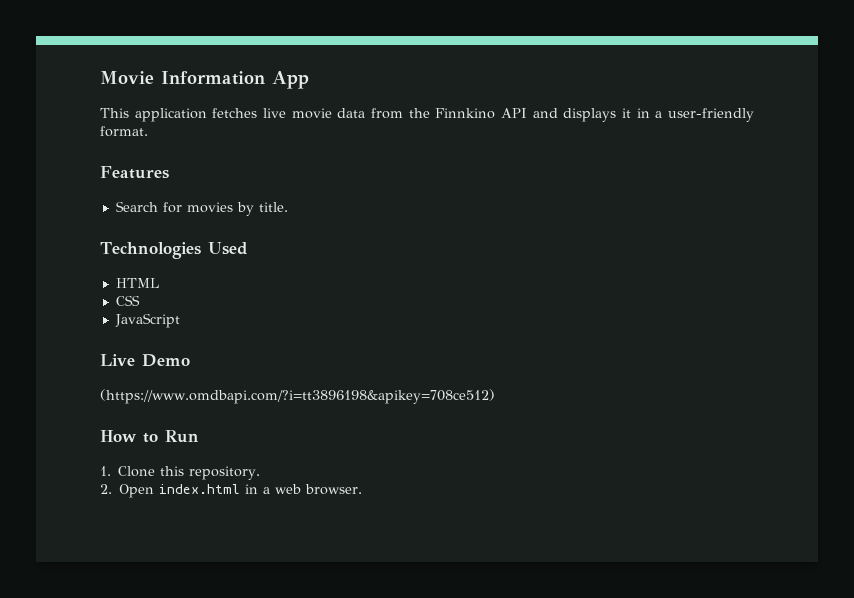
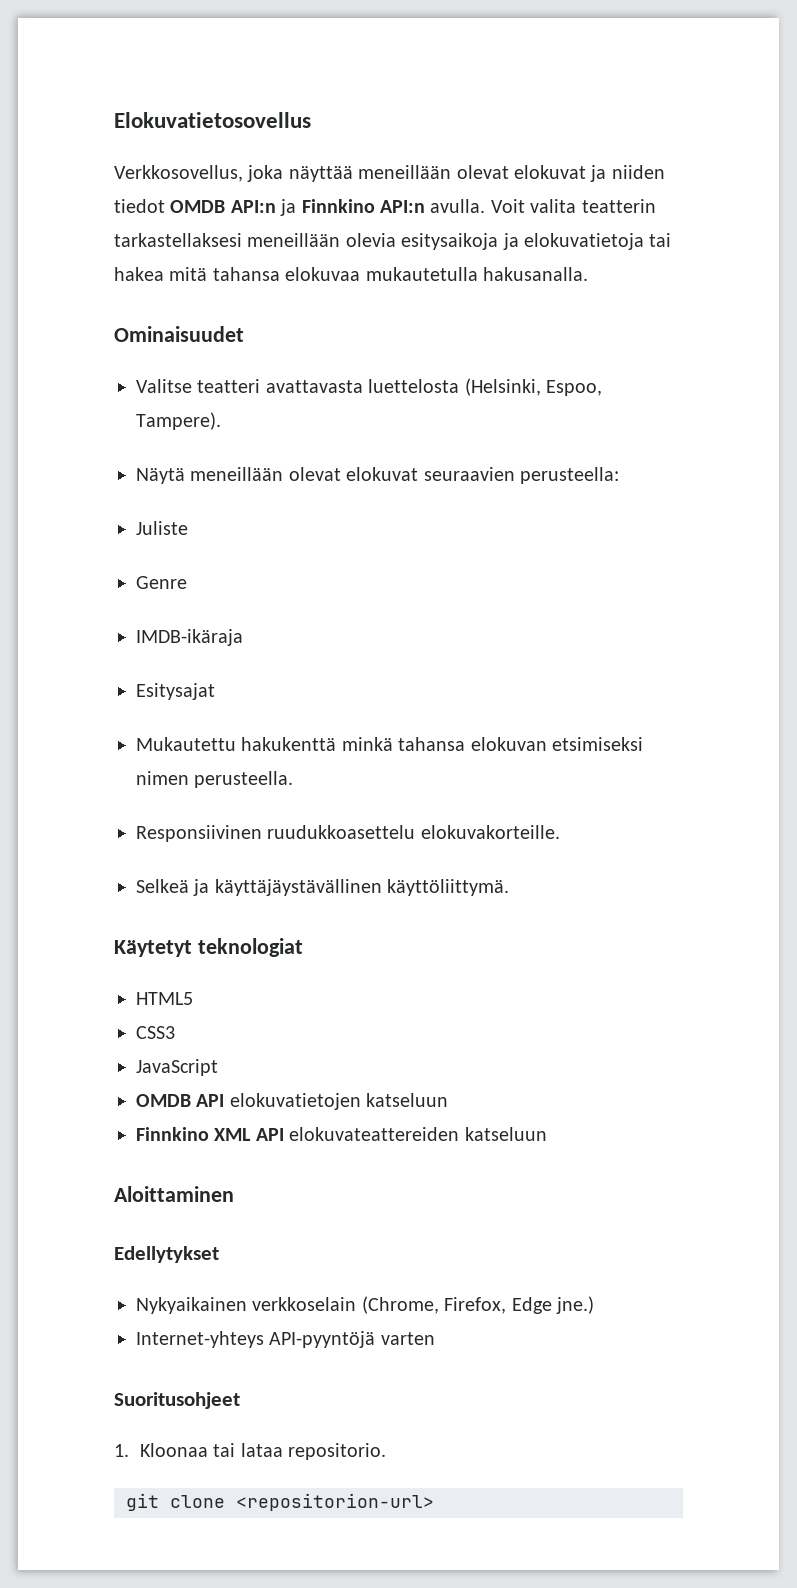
- Movie Information App
- This application fetches live movie data from the Finnkino API and displays it in a user-friendly format.
- Features
- Search for movies by title.
- Technologies Used
- HTML
- CSS
+ Elokuvatietosovellus
+ Verkkosovellus, joka näyttää meneillään olevat elokuvat ja niiden tiedot OMDB API:n ja Finnkino API:n avulla. Voit valita teatterin tarkastellaksesi meneillään olevia esitysaikoja ja elokuvatietoja tai hakea mitä tahansa elokuvaa mukautetulla hakusanalla.
+ Ominaisuudet
+ Valitse teatteri avattavasta luettelosta (Helsinki, Espoo, Tampere).
+ Näytä meneillään olevat elokuvat seuraavien perusteella:
+ Juliste
+ Genre
+ IMDB-ikäraja
+ Esitysajat
+ Mukautettu hakukenttä minkä tahansa elokuvan etsimiseksi nimen perusteella.
+ Responsiivinen ruudukkoasettelu elokuvakorteille.
+ Selkeä ja käyttäjäystävällinen käyttöliittymä.
+ Käytetyt teknologiat
+ HTML5
+ CSS3
  JavaScript
- Live Demo
- (https://www.omdbapi.com/?i=tt3896198&apikey=708ce512)
- How to Run
- 1. Clone this repository.
- 2. Open index.html in a web browser.
+ OMDB API elokuvatietojen katseluun
+ Finnkino XML API elokuvateattereiden katseluun
+ Aloittaminen
+ Edellytykset
+ Nykyaikainen verkkoselain (Chrome, Firefox, Edge jne.)
+ Internet-yhteys API-pyyntöjä varten
+ Suoritusohjeet
+ 1. Kloonaa tai lataa repositorio.
+ git clone <repositorion-url>

